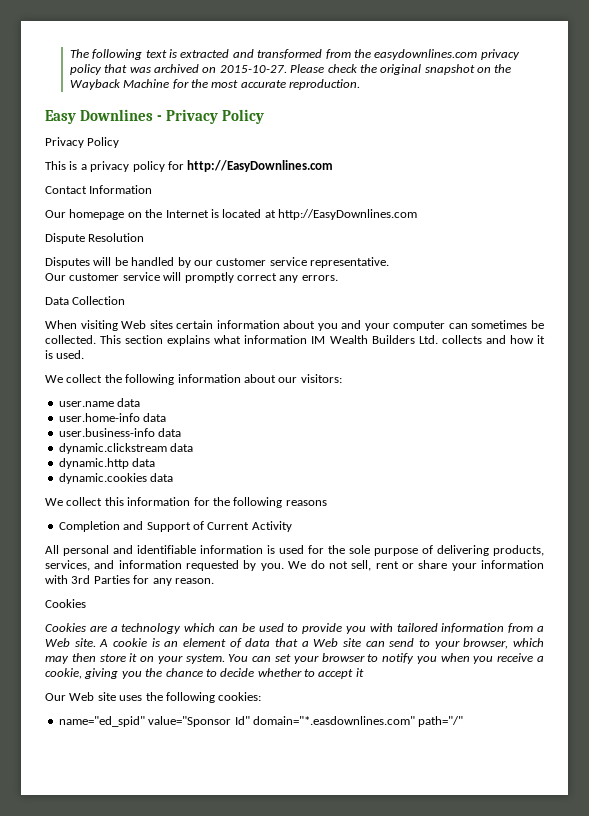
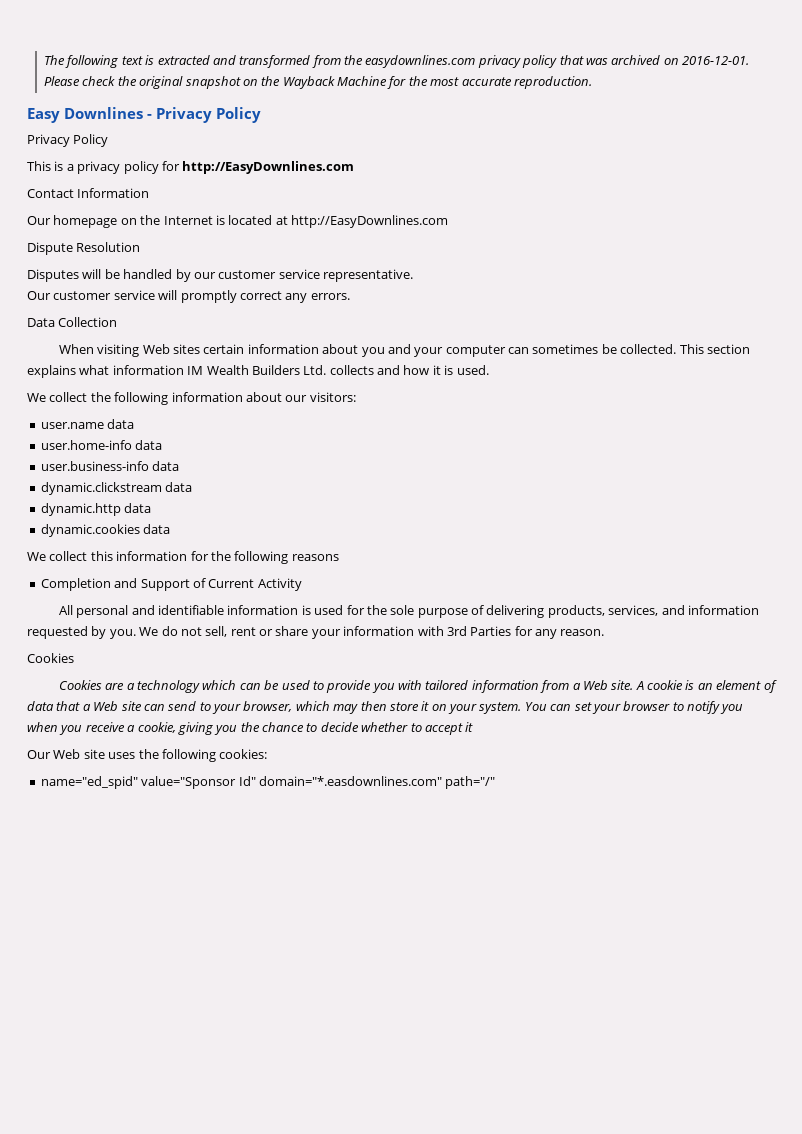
- The following text is extracted and transformed from the easydownlines.com privacy policy that was archived on 2015-10-27.
+ The following text is extracted and transformed from the easydownlines.com privacy policy that was archived on 2016-12-01.

